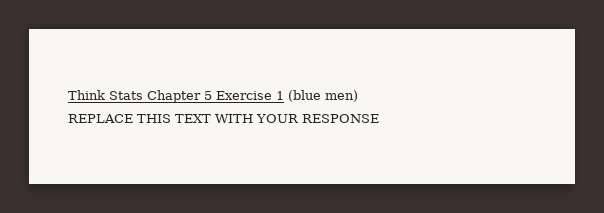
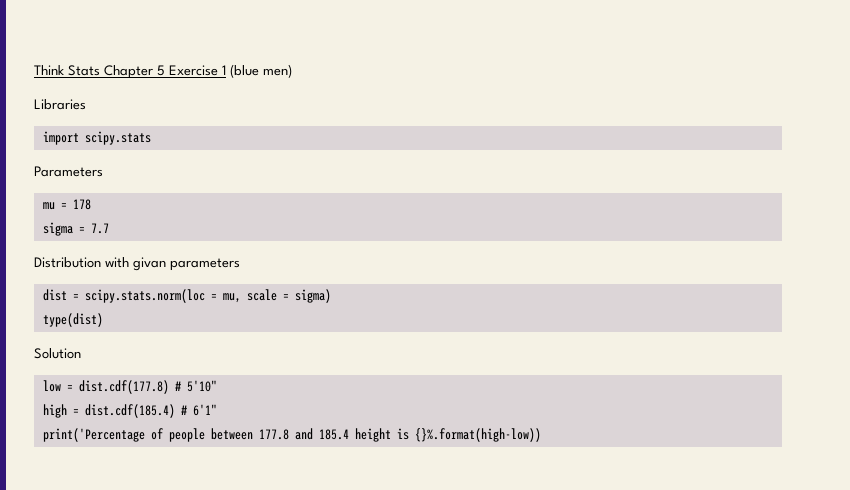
- REPLACE THIS TEXT WITH YOUR RESPONSE
+ Libraries
+ import scipy.stats
+ Parameters
+ mu = 178
+ sigma = 7.7
+ Distribution with givan parameters
+ dist = scipy.stats.norm(loc = mu, scale = sigma)
+ type(dist)
+ Solution
+ low = dist.cdf(177.8) # 5'10"
+ high = dist.cdf(185.4) # 6'1"
+ print('Percentage of people between 177.8 and 185.4 height is {}%.format(high-low))

